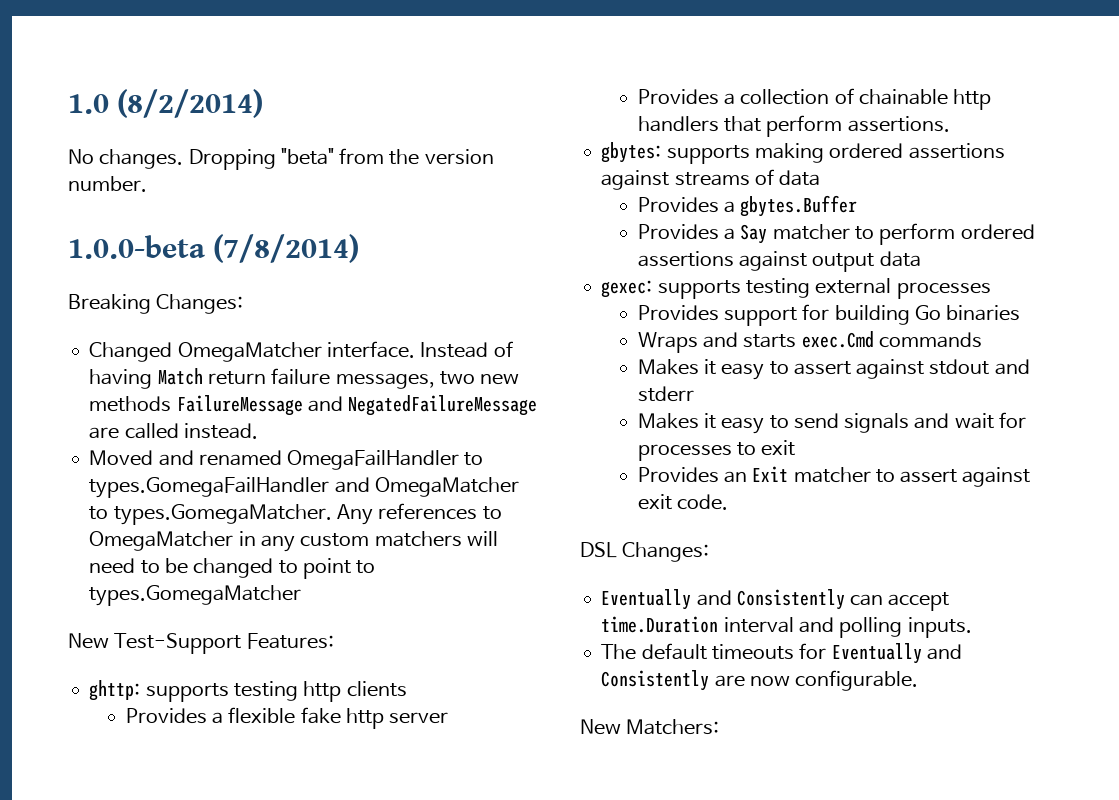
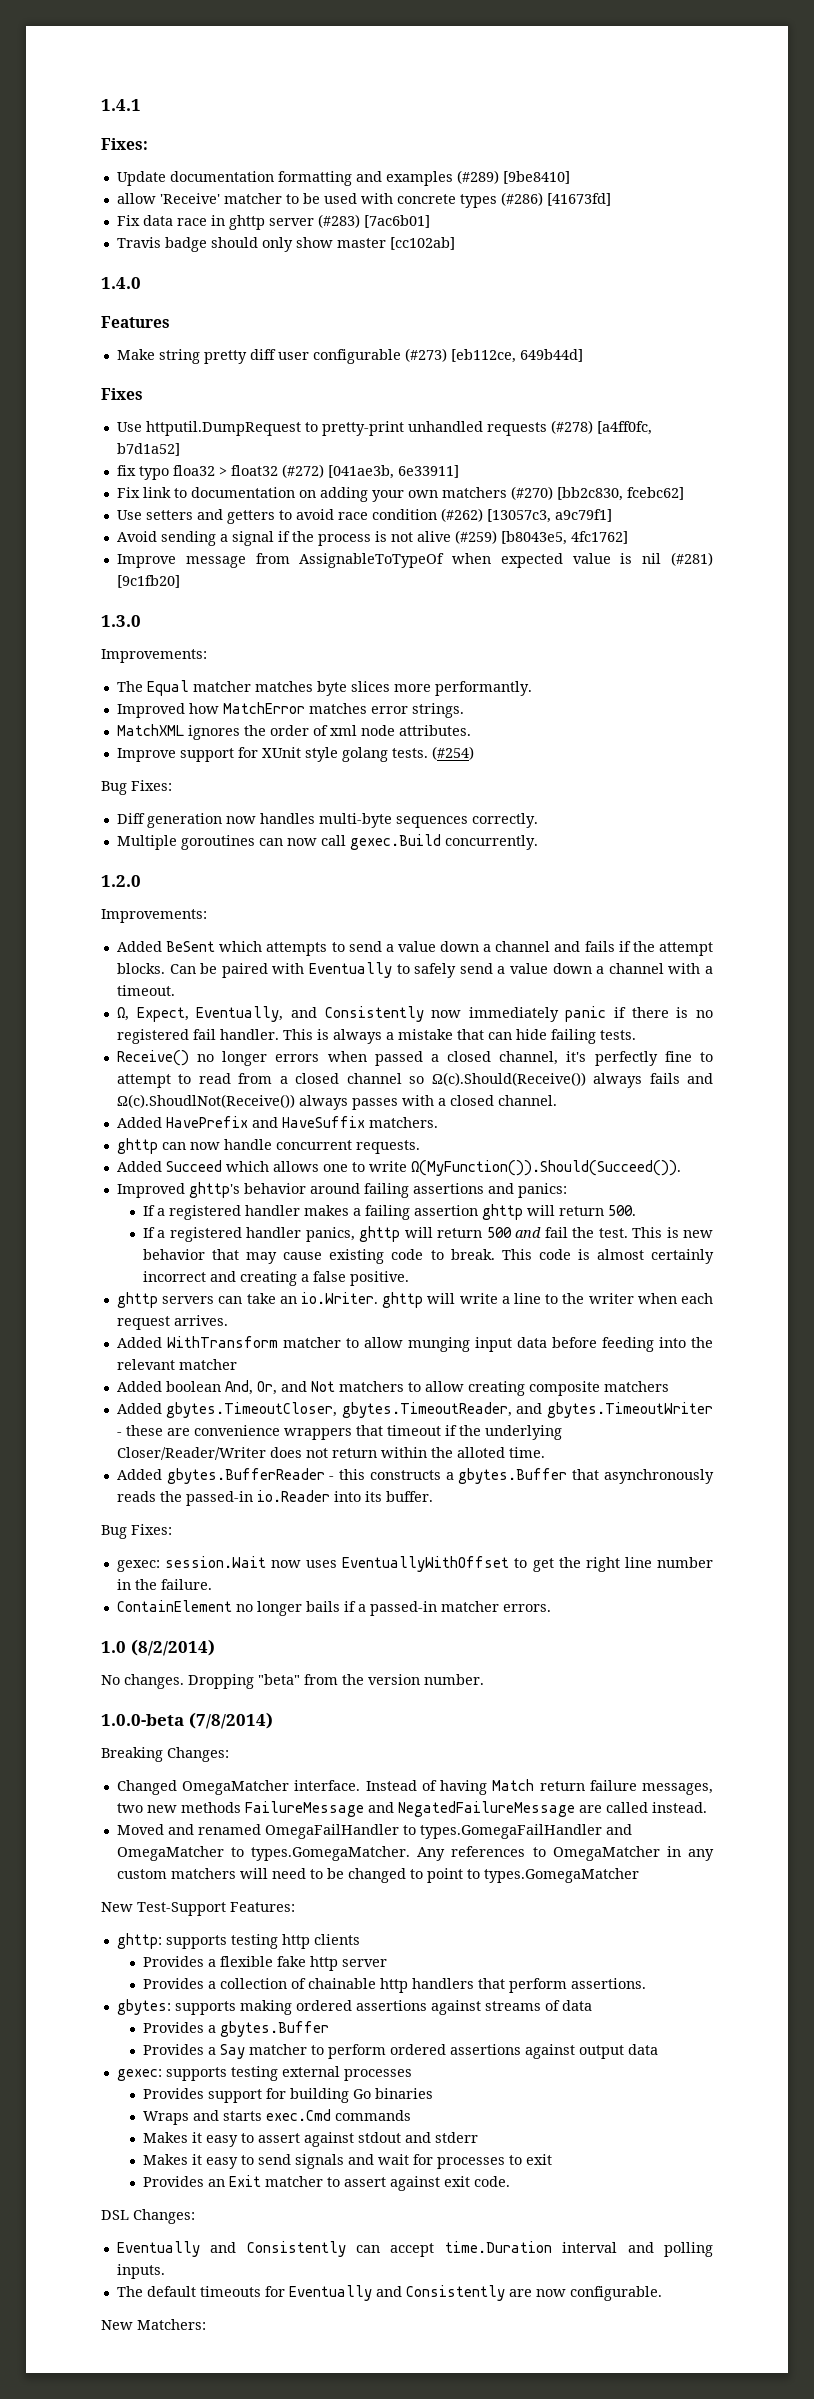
+ 1.4.1
+ Fixes:
+ Update documentation formatting and examples (#289) [9be8410]
+ allow 'Receive' matcher to be used with concrete types (#286) [41673fd]
+ Fix data race in ghttp server (#283) [7ac6b01]
+ Travis badge should only show master [cc102ab]
+ 1.4.0
+ Features
+ Make string pretty diff user configurable (#273) [eb112ce, 649b44d]
+ Fixes
+ Use httputil.DumpRequest to pretty-print unhandled requests (#278) [a4ff0fc, b7d1a52]
+ fix typo floa32 > float32 (#272) [041ae3b, 6e33911]
+ Fix link to documentation on adding your own matchers (#270) [bb2c830, fcebc62]
+ Use setters and getters to avoid race condition (#262) [13057c3, a9c79f1]
+ Avoid sending a signal if the process is not alive (#259) [b8043e5, 4fc1762]
+ Improve message from AssignableToTypeOf when expected value is nil (#281) [9c1fb20]
+ 1.3.0
+ Improvements:
+ The Equal matcher matches byte slices more performantly.
+ Improved how MatchError matches error strings.
+ MatchXML ignores the order of xml node attributes.
+ Improve support for XUnit style golang tests. (#254)
+ Bug Fixes:
+ Diff generation now handles multi-byte sequences correctly.
+ Multiple goroutines can now call gexec.Build concurrently.
+ 1.2.0
+ Improvements:
+ Added BeSent which attempts to send a value down a channel and fails if the attempt blocks. Can be paired with Eventually to safely send a value down a channel with a timeout.
+ Ω, Expect, Eventually, and Consistently now immediately panic if there is no registered fail handler. This is always a mistake that can hide failing tests.
+ Receive() no longer errors when passed a closed channel, it's perfectly fine to attempt to read from a closed channel so Ω(c).Should(Receive()) always fails and Ω(c).ShoudlNot(Receive()) always passes with a closed channel.
+ Added HavePrefix and HaveSuffix matchers.
+ ghttp can now handle concurrent requests.
+ Added Succeed which allows one to write Ω(MyFunction()).Should(Succeed()).
+ Improved ghttp's behavior around failing assertions and panics:
+ If a registered handler makes a failing assertion ghttp will return 500.
+ If a registered handler panics, ghttp will return 500 and fail the test. This is new behavior that may cause existing code to break. This code is almost certainly incorrect and creating a false positive.
+ ghttp servers can take an io.Writer. ghttp will write a line to the writer when each request arrives.
+ Added WithTransform matcher to allow munging input data before feeding into the relevant matcher
+ Added boolean And, Or, and Not matchers to allow creating composite matchers
+ Added gbytes.TimeoutCloser, gbytes.TimeoutReader, and gbytes.TimeoutWriter - these are convenience wrappers that timeout if the underlying Closer/Reader/Writer does not return within the alloted time.
+ Added gbytes.BufferReader - this constructs a gbytes.Buffer that asynchronously reads the passed-in io.Reader into its buffer.
+ Bug Fixes:
+ gexec: session.Wait now uses EventuallyWithOffset to get the right line number in the failure.
+ ContainElement no longer bails if a passed-in matcher errors.

